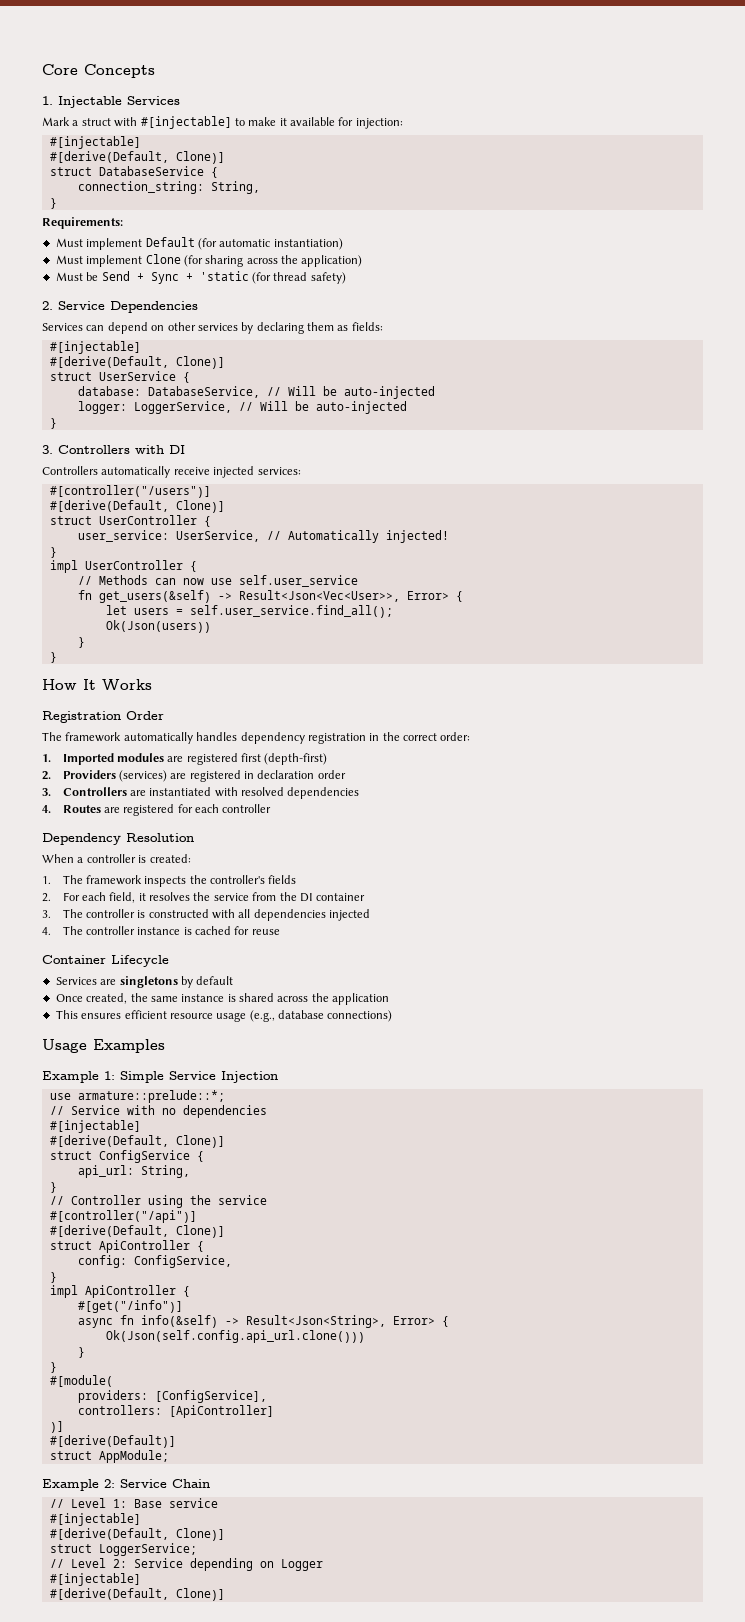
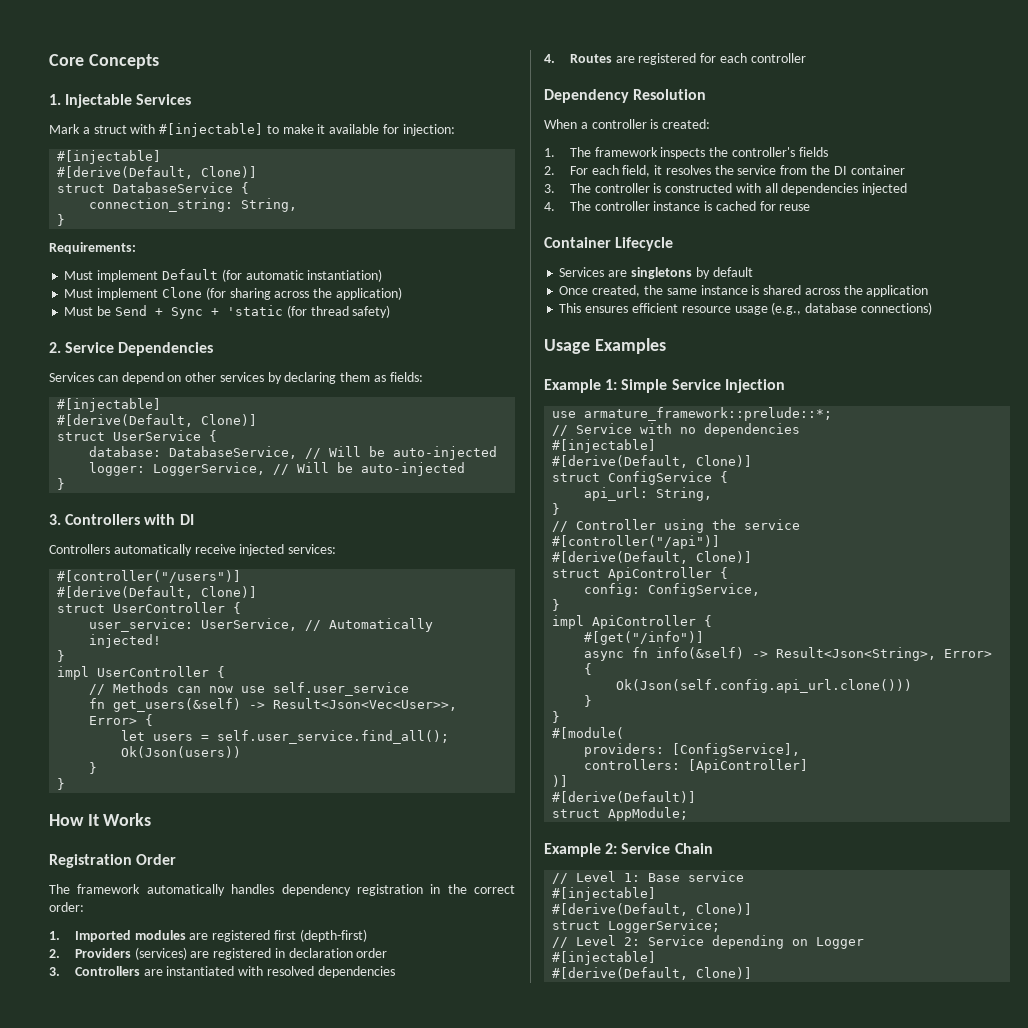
- use armature::prelude::*;
+ use armature_framework::prelude::*;

